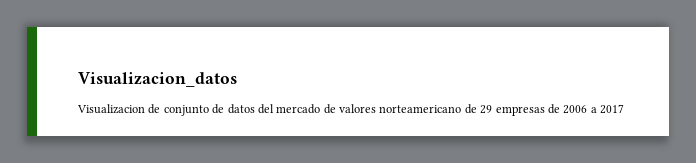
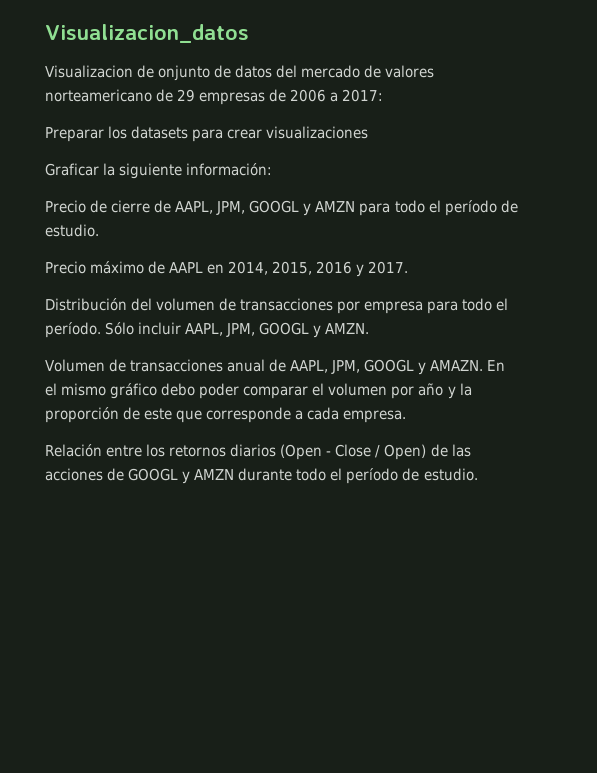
- Visualizacion de conjunto de datos del mercado de valores norteamericano de 29 empresas de 2006 a 2017
+ Visualizacion de onjunto de datos del mercado de valores norteamericano de 29 empresas de 2006 a 2017:
+ Preparar los datasets para crear visualizaciones
+ Graficar la siguiente información:
+ Precio de cierre de AAPL, JPM, GOOGL y AMZN para todo el período de estudio.
+ Precio máximo de AAPL en 2014, 2015, 2016 y 2017.
+ Distribución del volumen de transacciones por empresa para todo el período. Sólo incluir AAPL, JPM, GOOGL y AMZN.
+ Volumen de transacciones anual de AAPL, JPM, GOOGL y AMAZN. En el mismo gráfico debo poder comparar el volumen por año y la proporción de este que corresponde a cada empresa.
+ Relación entre los retornos diarios (Open - Close / Open) de las acciones de GOOGL y AMZN durante todo el período de estudio.

